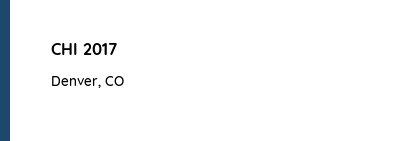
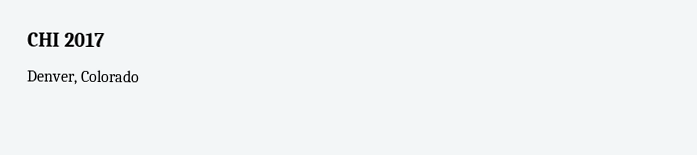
- Denver, CO
+ Denver, Colorado

